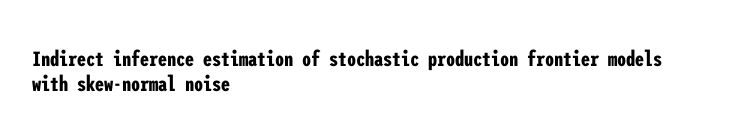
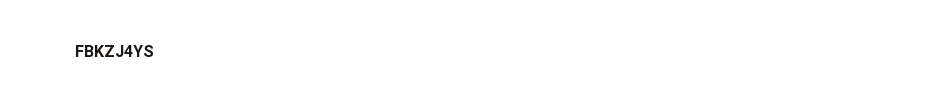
- Indirect inference estimation of stochastic production frontier models with skew-normal noise
+ FBKZJ4YS

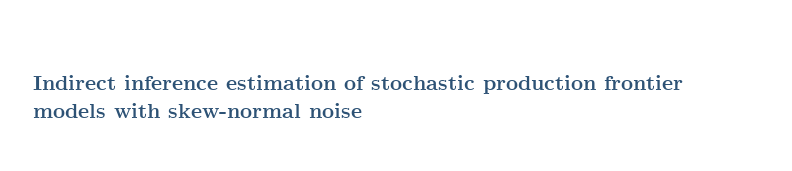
- FBKZJ4YS
+ Indirect inference estimation of stochastic production frontier models with skew-normal noise

